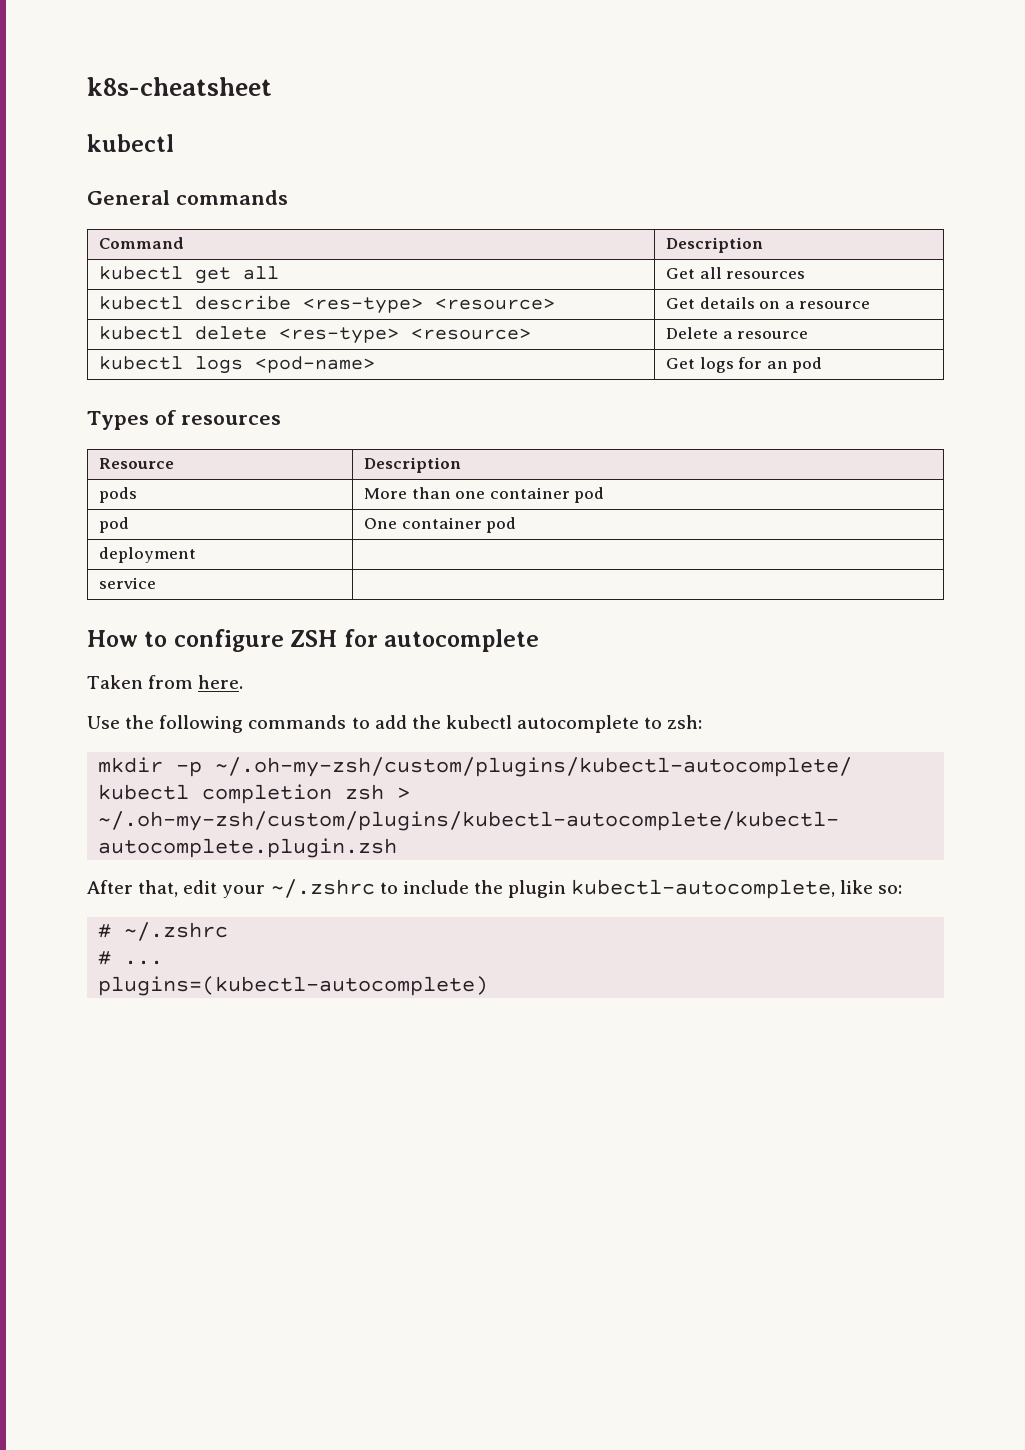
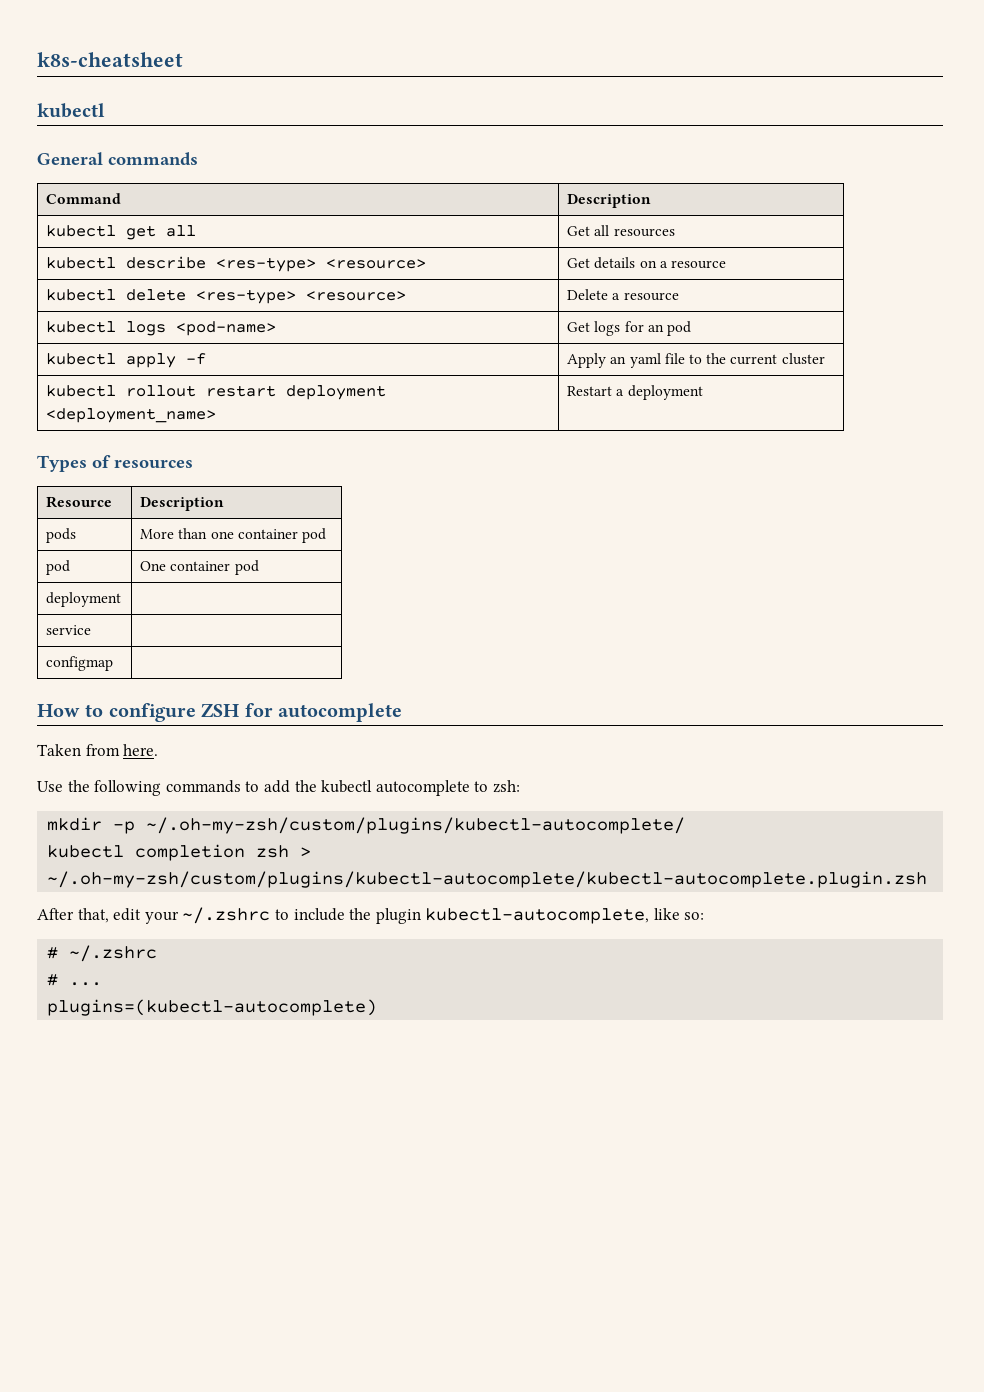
+ kubectl apply -f | Apply an yaml file to the current cluster
+ kubectl rollout restart deployment <deployment_name> | Restart a deployment
+ configmap |

